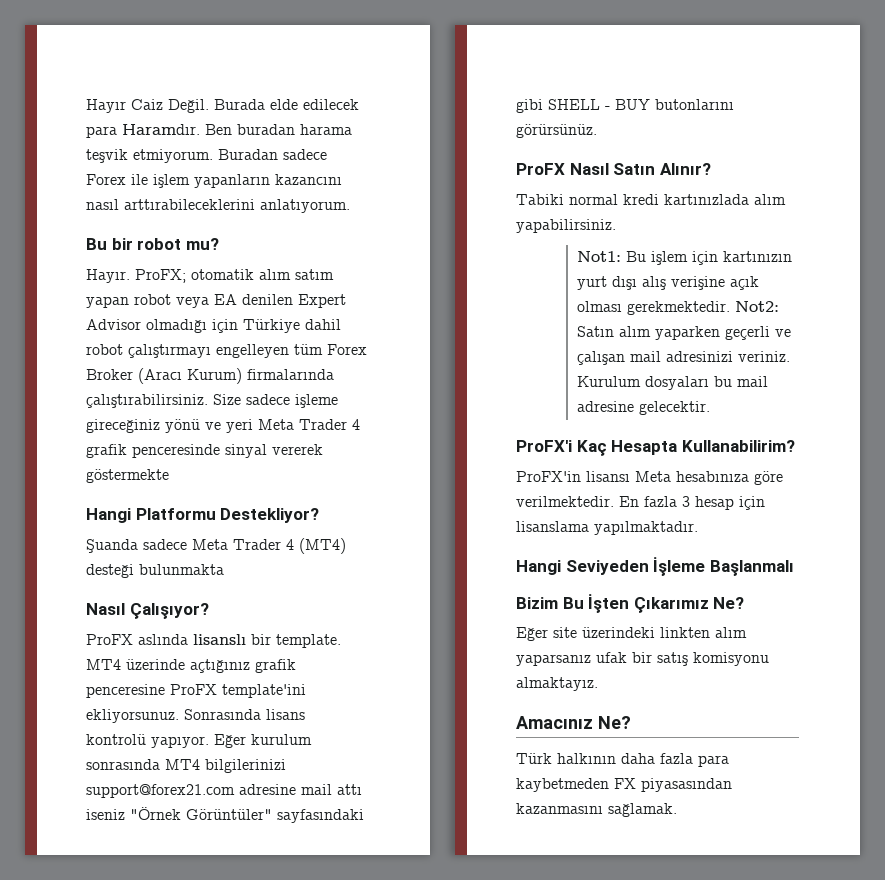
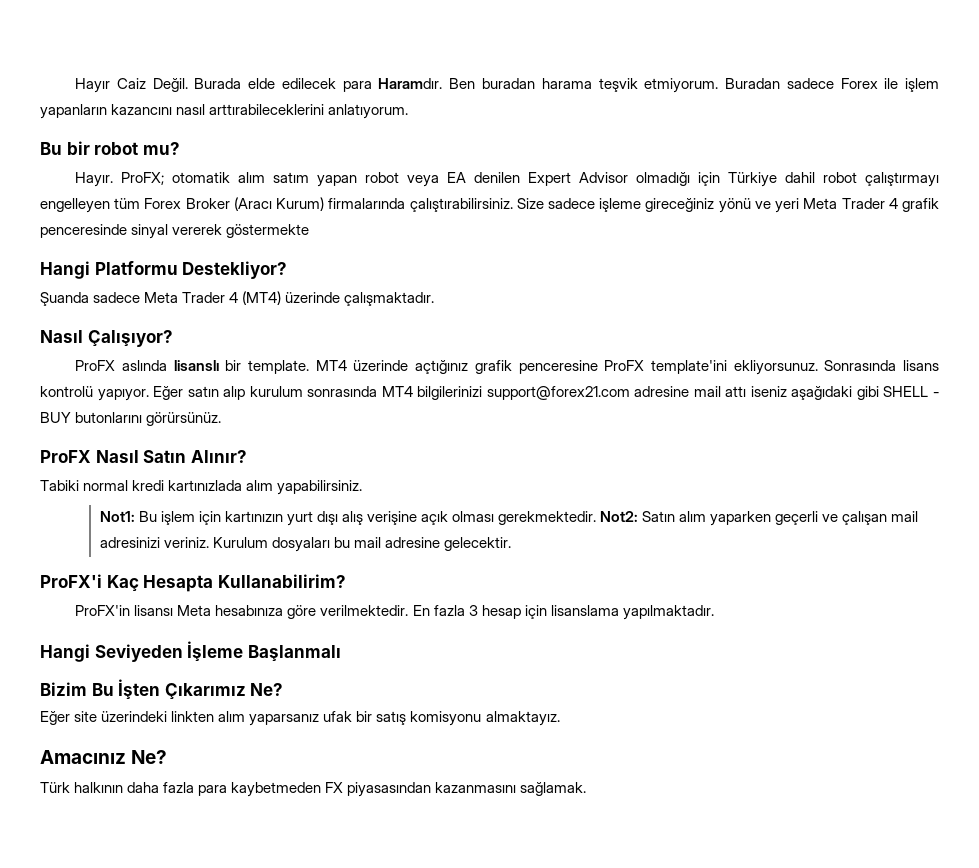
- Şuanda sadece Meta Trader 4 (MT4) desteği bulunmakta
+ Şuanda sadece Meta Trader 4 (MT4) üzerinde çalışmaktadır.
- Eğer kurulum sonrasında MT4 bilgilerinizi support@forex21.com adresine mail attı iseniz "Örnek Görüntüler" sayfasındaki gibi SHELL - BUY butonlarını görürsünüz.
+ Eğer satın alıp kurulum sonrasında MT4 bilgilerinizi support@forex21.com adresine mail attı iseniz aşağıdaki gibi SHELL - BUY butonlarını görürsünüz.

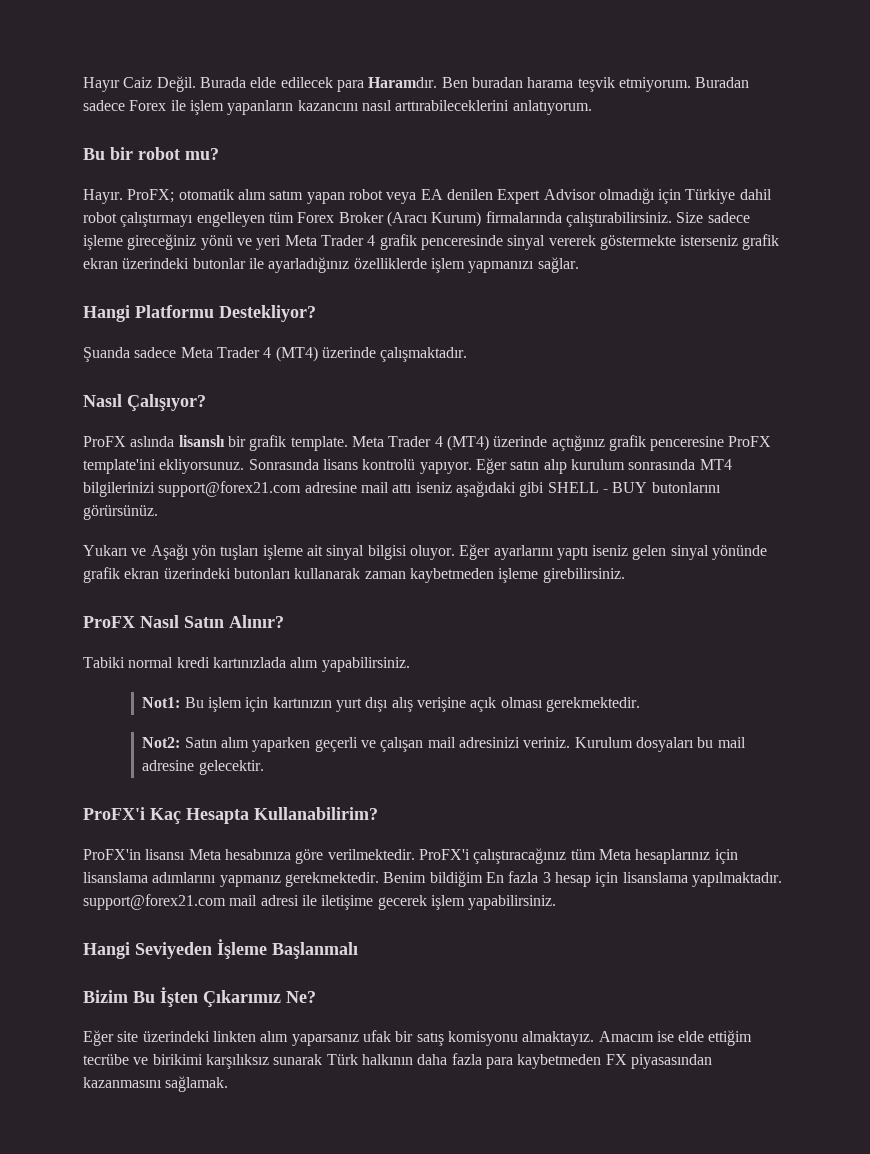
- Size sadece işleme gireceğiniz yönü ve yeri Meta Trader 4 grafik penceresinde sinyal vererek göstermekte
+ Size sadece işleme gireceğiniz yönü ve yeri Meta Trader 4 grafik penceresinde sinyal vererek göstermekte isterseniz grafik ekran üzerindeki butonlar ile ayarladığınız özelliklerde işlem yapmanızı sağlar.
- ProFX aslında lisanslı bir template. MT4 üzerinde açtığınız grafik penceresine ProFX template'ini ekliyorsunuz.
+ ProFX aslında lisanslı bir grafik template. Meta Trader 4 (MT4) üzerinde açtığınız grafik penceresine ProFX template'ini ekliyorsunuz.
+ Yukarı ve Aşağı yön tuşları işleme ait sinyal bilgisi oluyor. Eğer ayarlarını yaptı iseniz gelen sinyal yönünde grafik ekran üzerindeki butonları kullanarak zaman kaybetmeden işleme girebilirsiniz.
- Not1: Bu işlem için kartınızın yurt dışı alış verişine açık olması gerekmektedir. Not2: Satın alım yaparken geçerli ve çalışan mail adresinizi veriniz.
+ Not1: Bu işlem için kartınızın yurt dışı alış verişine açık olması gerekmektedir.
+ Not2: Satın alım yaparken geçerli ve çalışan mail adresinizi veriniz.
- En fazla 3 hesap için lisanslama yapılmaktadır.
+ ProFX'i çalıştıracağınız tüm Meta hesaplarınız için lisanslama adımlarını yapmanız gerekmektedir. Benim bildiğim En fazla 3 hesap için lisanslama yapılmaktadır. support@forex21.com mail adresi ile iletişime gecerek işlem yapabilirsiniz.
- Eğer site üzerindeki linkten alım yaparsanız ufak bir satış komisyonu almaktayız.
- Amacınız Ne?
- Türk halkının daha fazla para kaybetmeden FX piyasasından kazanmasını sağlamak.
+ Eğer site üzerindeki linkten alım yaparsanız ufak bir satış komisyonu almaktayız. Amacım ise elde ettiğim tecrübe ve birikimi karşılıksız sunarak Türk halkının daha fazla para kaybetmeden FX piyasasından kazanmasını sağlamak.

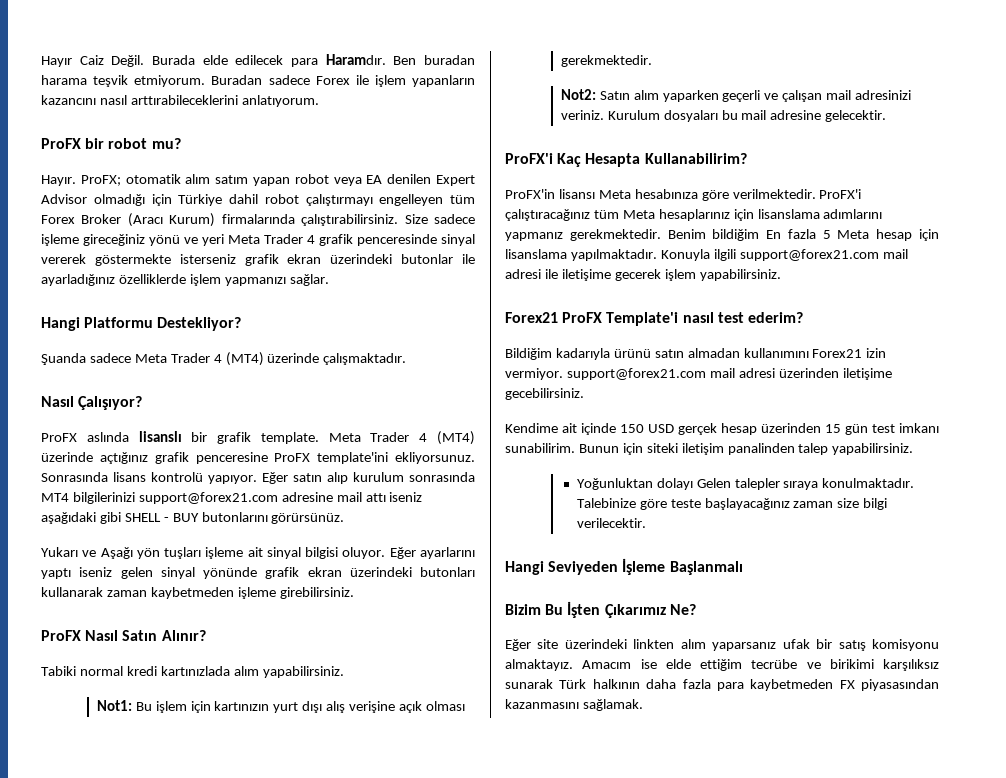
- Bu bir robot mu?
+ ProFX bir robot mu?
- Benim bildiğim En fazla 3 hesap için lisanslama yapılmaktadır. support@forex21.com mail adresi ile iletişime gecerek işlem yapabilirsiniz.
+ Benim bildiğim En fazla 5 Meta hesap için lisanslama yapılmaktadır. Konuyla ilgili support@forex21.com mail adresi ile iletişime gecerek işlem yapabilirsiniz.
+ Forex21 ProFX Template'i nasıl test ederim?
+ Bildiğim kadarıyla ürünü satın almadan kullanımını Forex21 izin vermiyor. support@forex21.com mail adresi üzerinden iletişime gecebilirsiniz.
+ Kendime ait içinde 150 USD gerçek hesap üzerinden 15 gün test imkanı sunabilirim. Bunun için siteki iletişim panalinden talep yapabilirsiniz.
+ Yoğunluktan dolayı Gelen talepler sıraya konulmaktadır. Talebinize göre teste başlayacağınız zaman size bilgi verilecektir.

